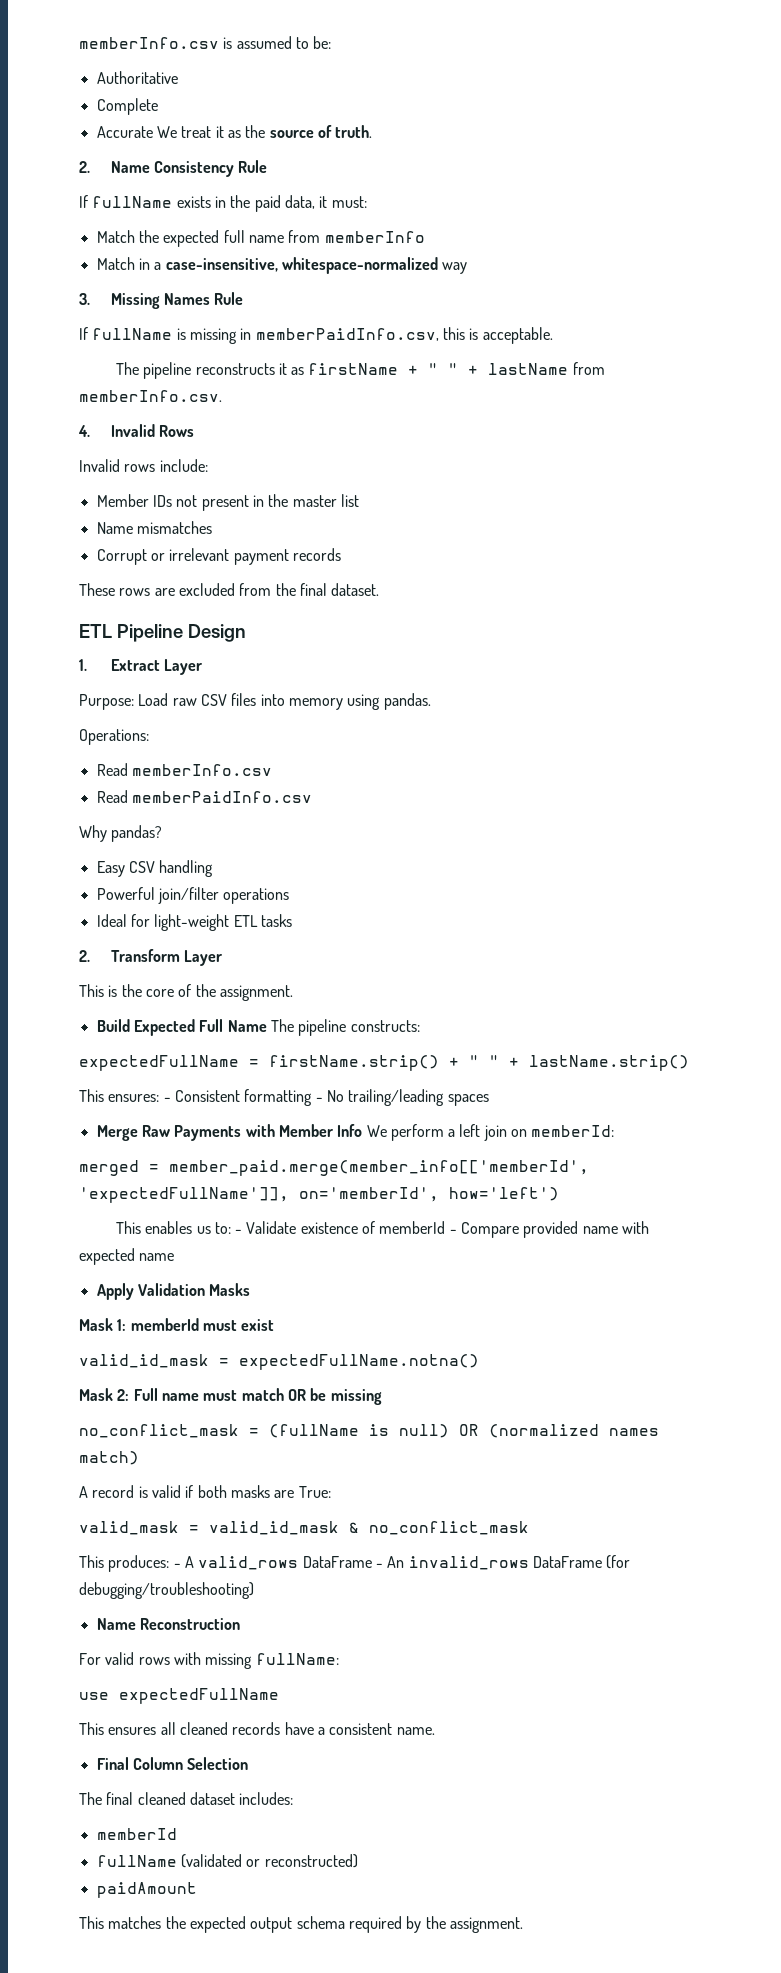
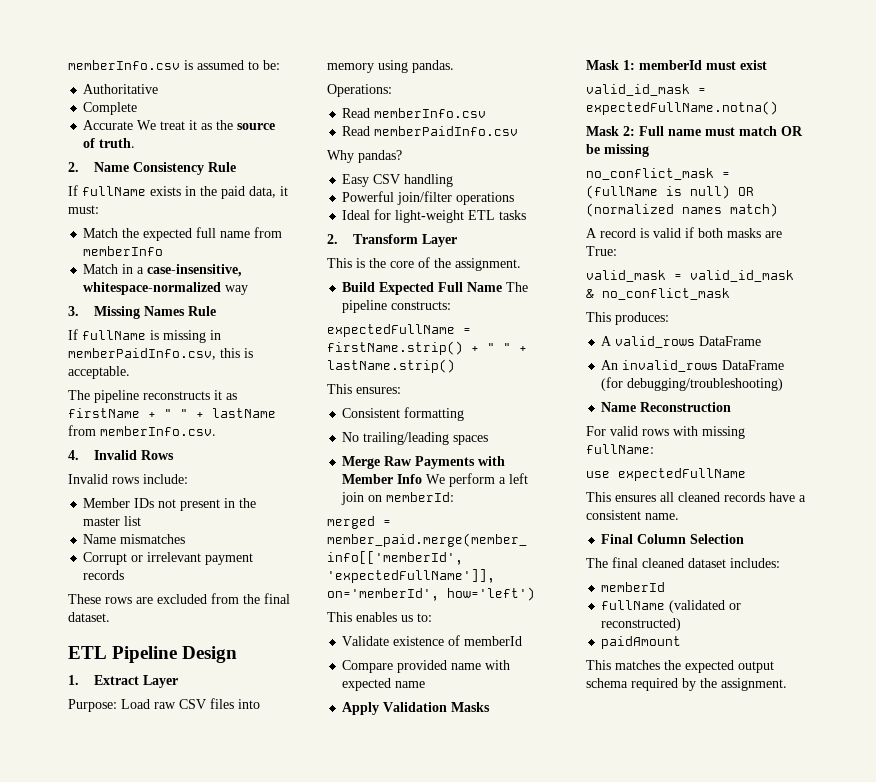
- This ensures: - Consistent formatting - No trailing/leading spaces
+ This ensures:
+ Consistent formatting
+ No trailing/leading spaces
- This enables us to: - Validate existence of memberId - Compare provided name with expected name
+ This enables us to:
+ Validate existence of memberId
+ Compare provided name with expected name
- This produces: - A valid_rows DataFrame - An invalid_rows DataFrame (for debugging/troubleshooting)
+ This produces:
+ A valid_rows DataFrame
+ An invalid_rows DataFrame (for debugging/troubleshooting)

